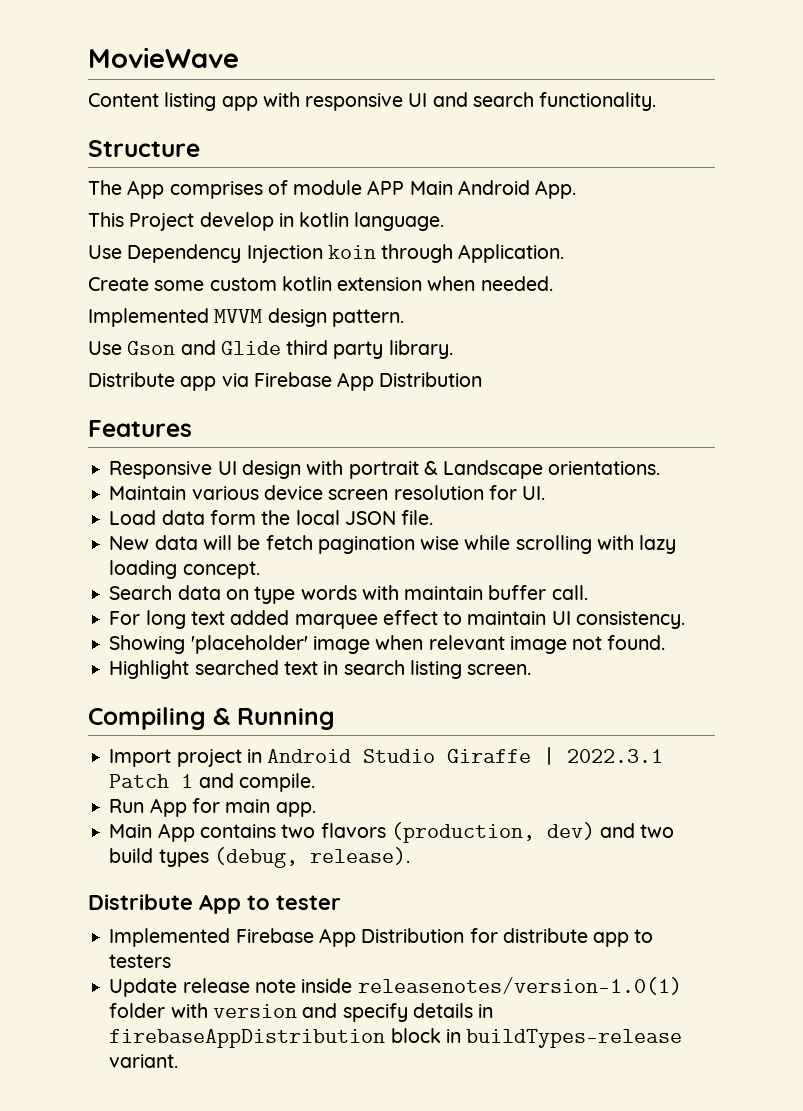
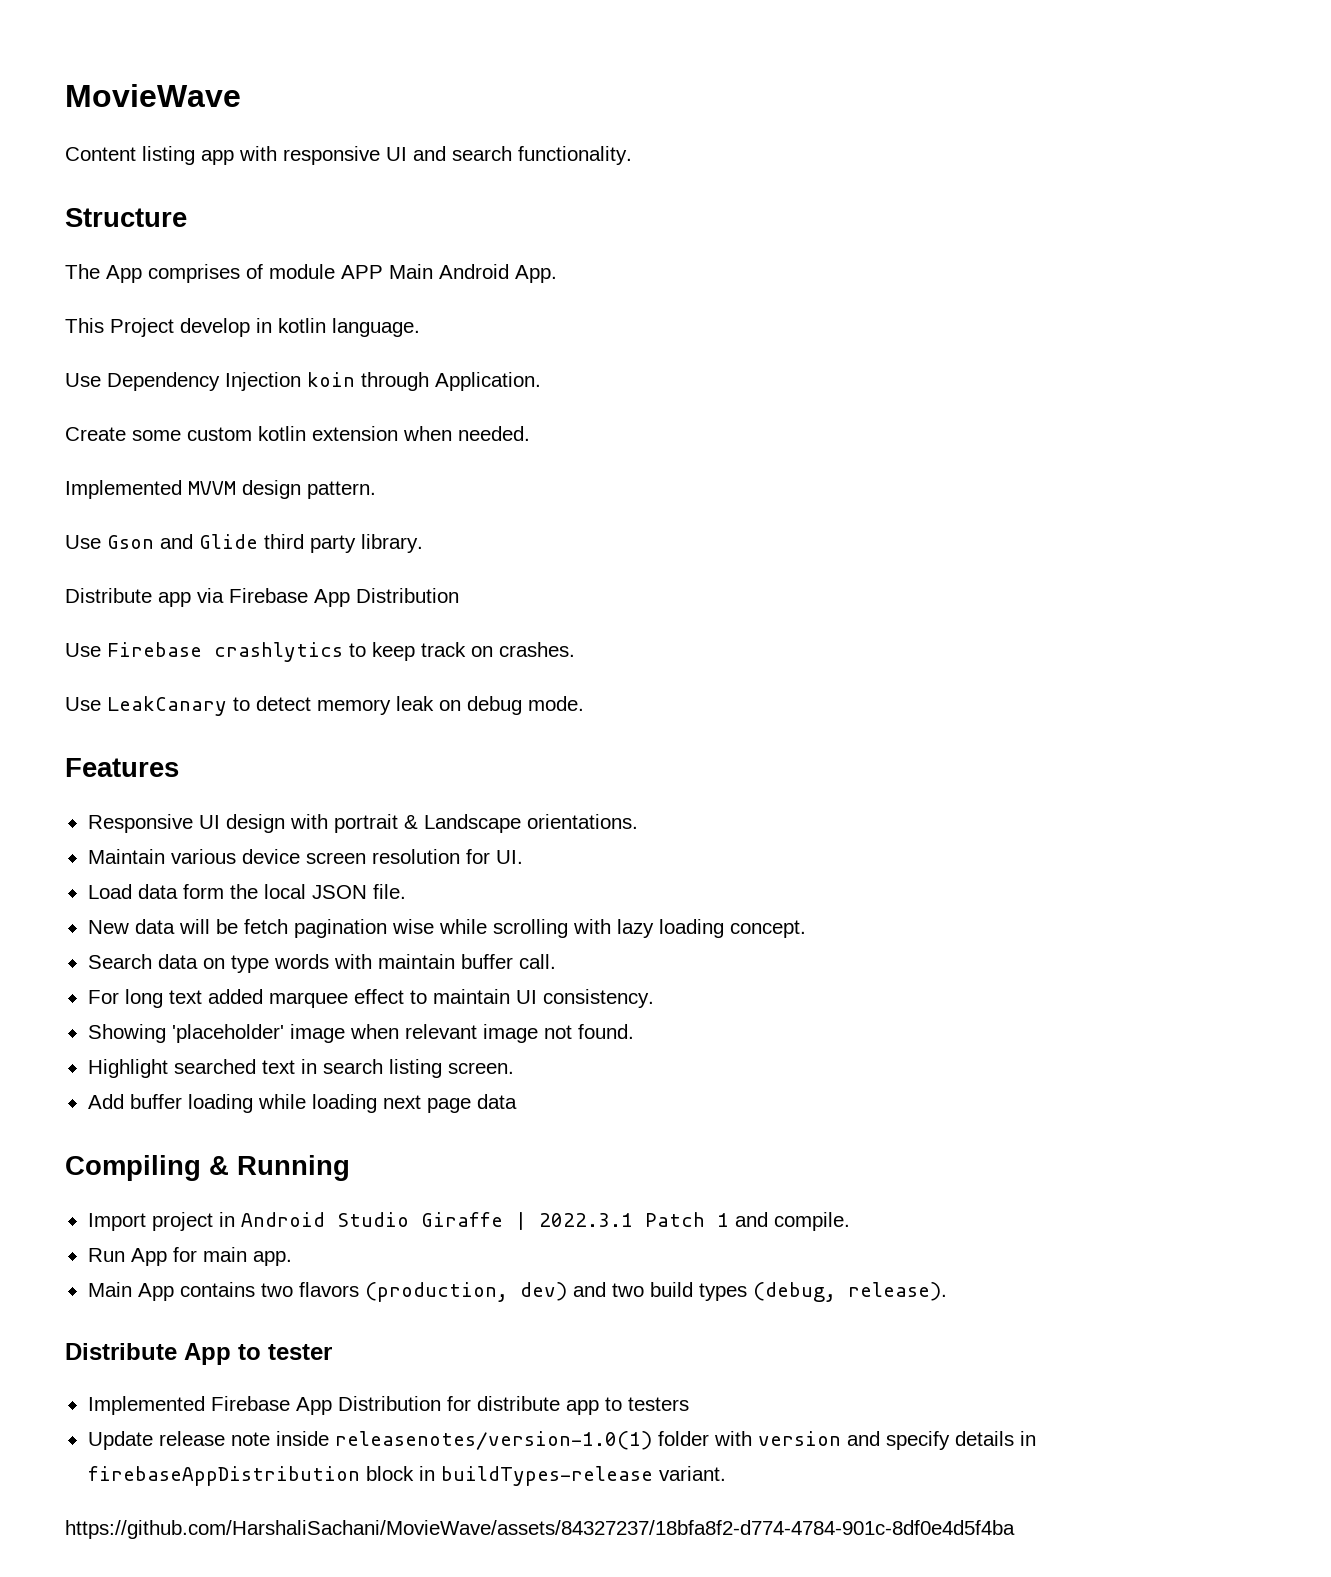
+ Use Firebase crashlytics to keep track on crashes.
+ Use LeakCanary to detect memory leak on debug mode.
+ Add buffer loading while loading next page data
+ https://github.com/HarshaliSachani/MovieWave/assets/84327237/18bfa8f2-d774-4784-901c-8df0e4d5f4ba

